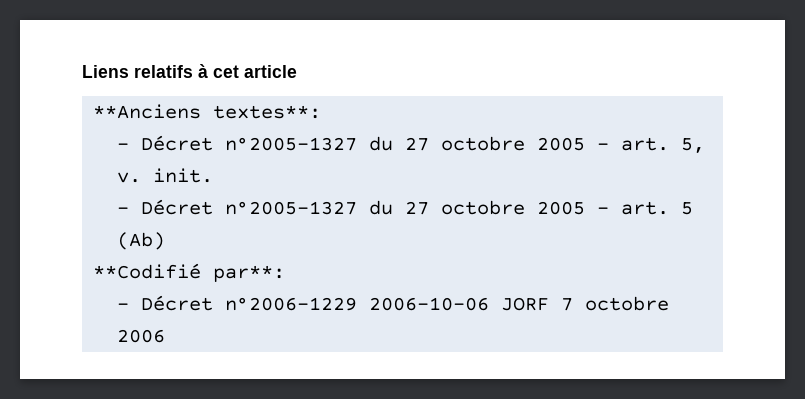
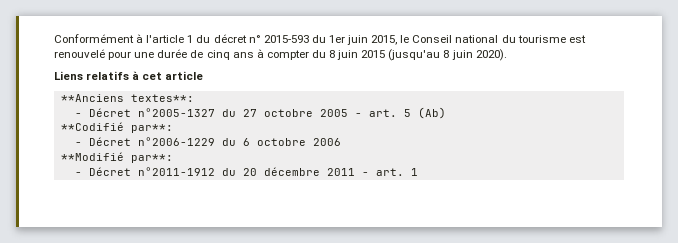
+ Conformément à l'article 1 du décret n° 2015-593 du 1er juin 2015, le Conseil national du tourisme est renouvelé pour une durée de cinq ans à compter du 8 juin 2015 (jusqu'au 8 juin 2020).
- - Décret n°2005-1327 du 27 octobre 2005 - art. 5, v. init.
- - Décret n°2006-1229 2006-10-06 JORF 7 octobre 2006
+ - Décret n°2006-1229 du 6 octobre 2006
+ **Modifié par**:
+ - Décret n°2011-1912 du 20 décembre 2011 - art. 1

